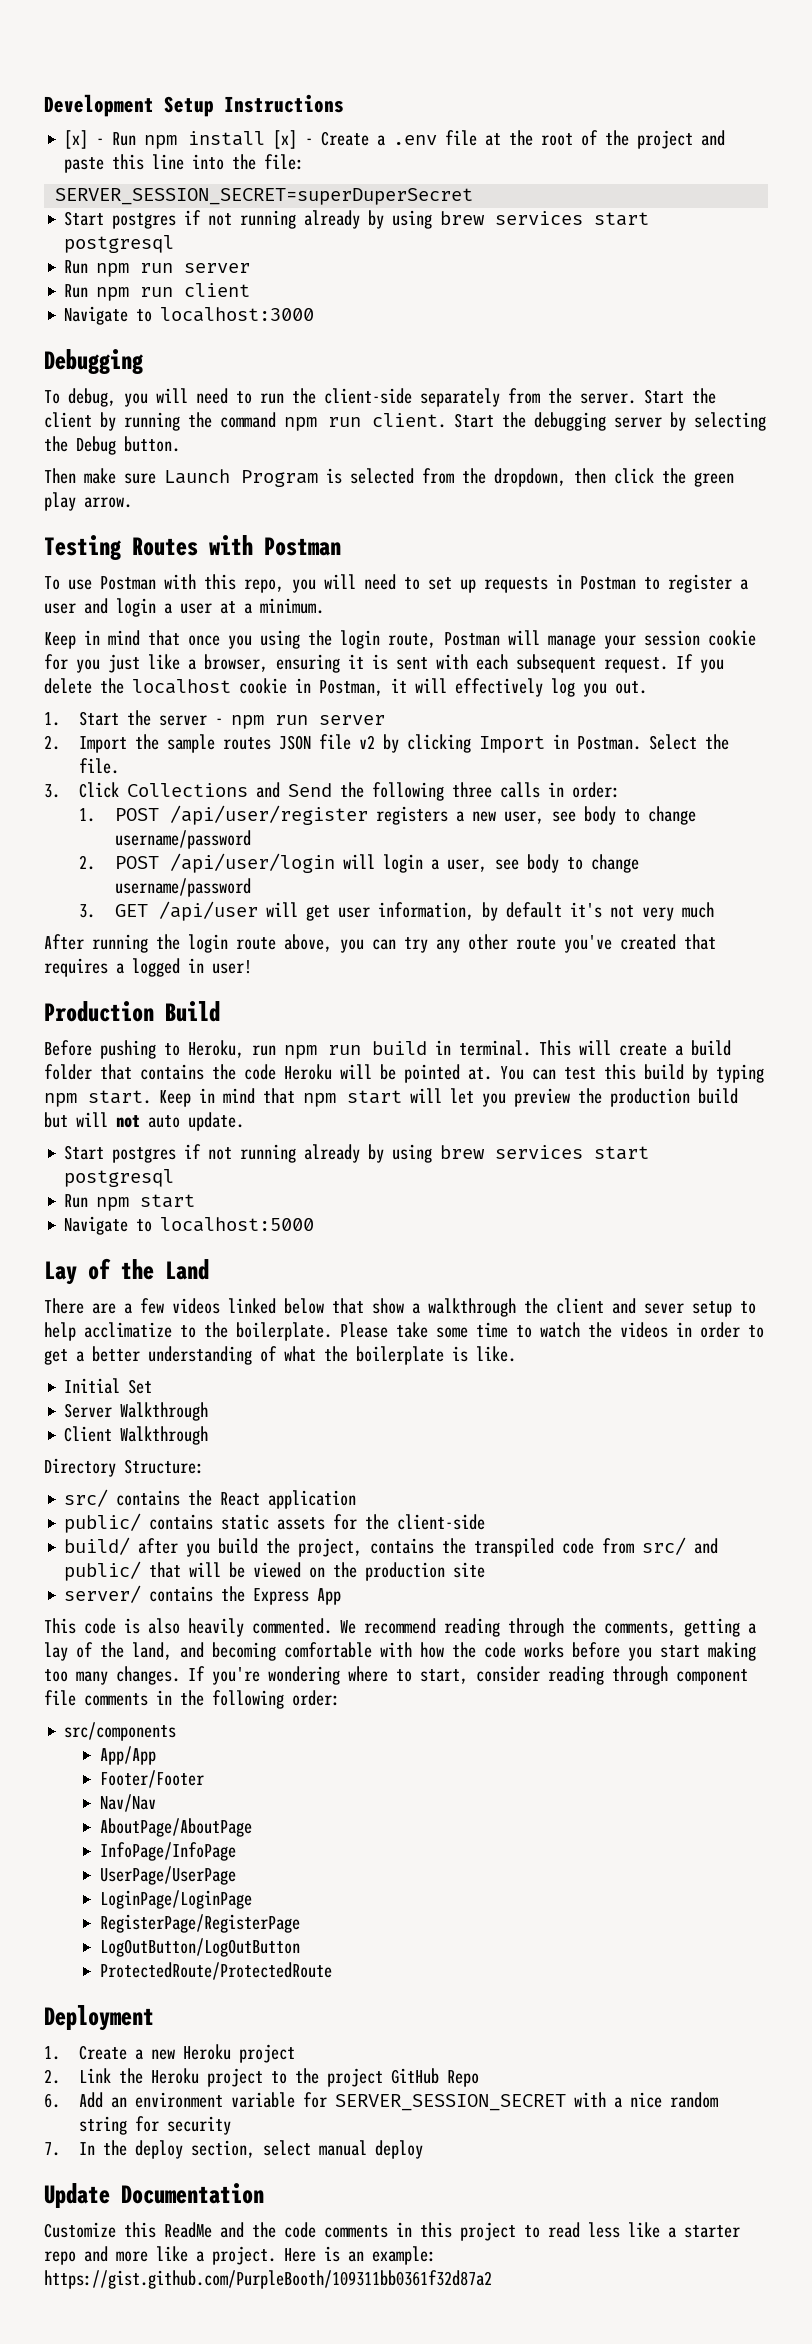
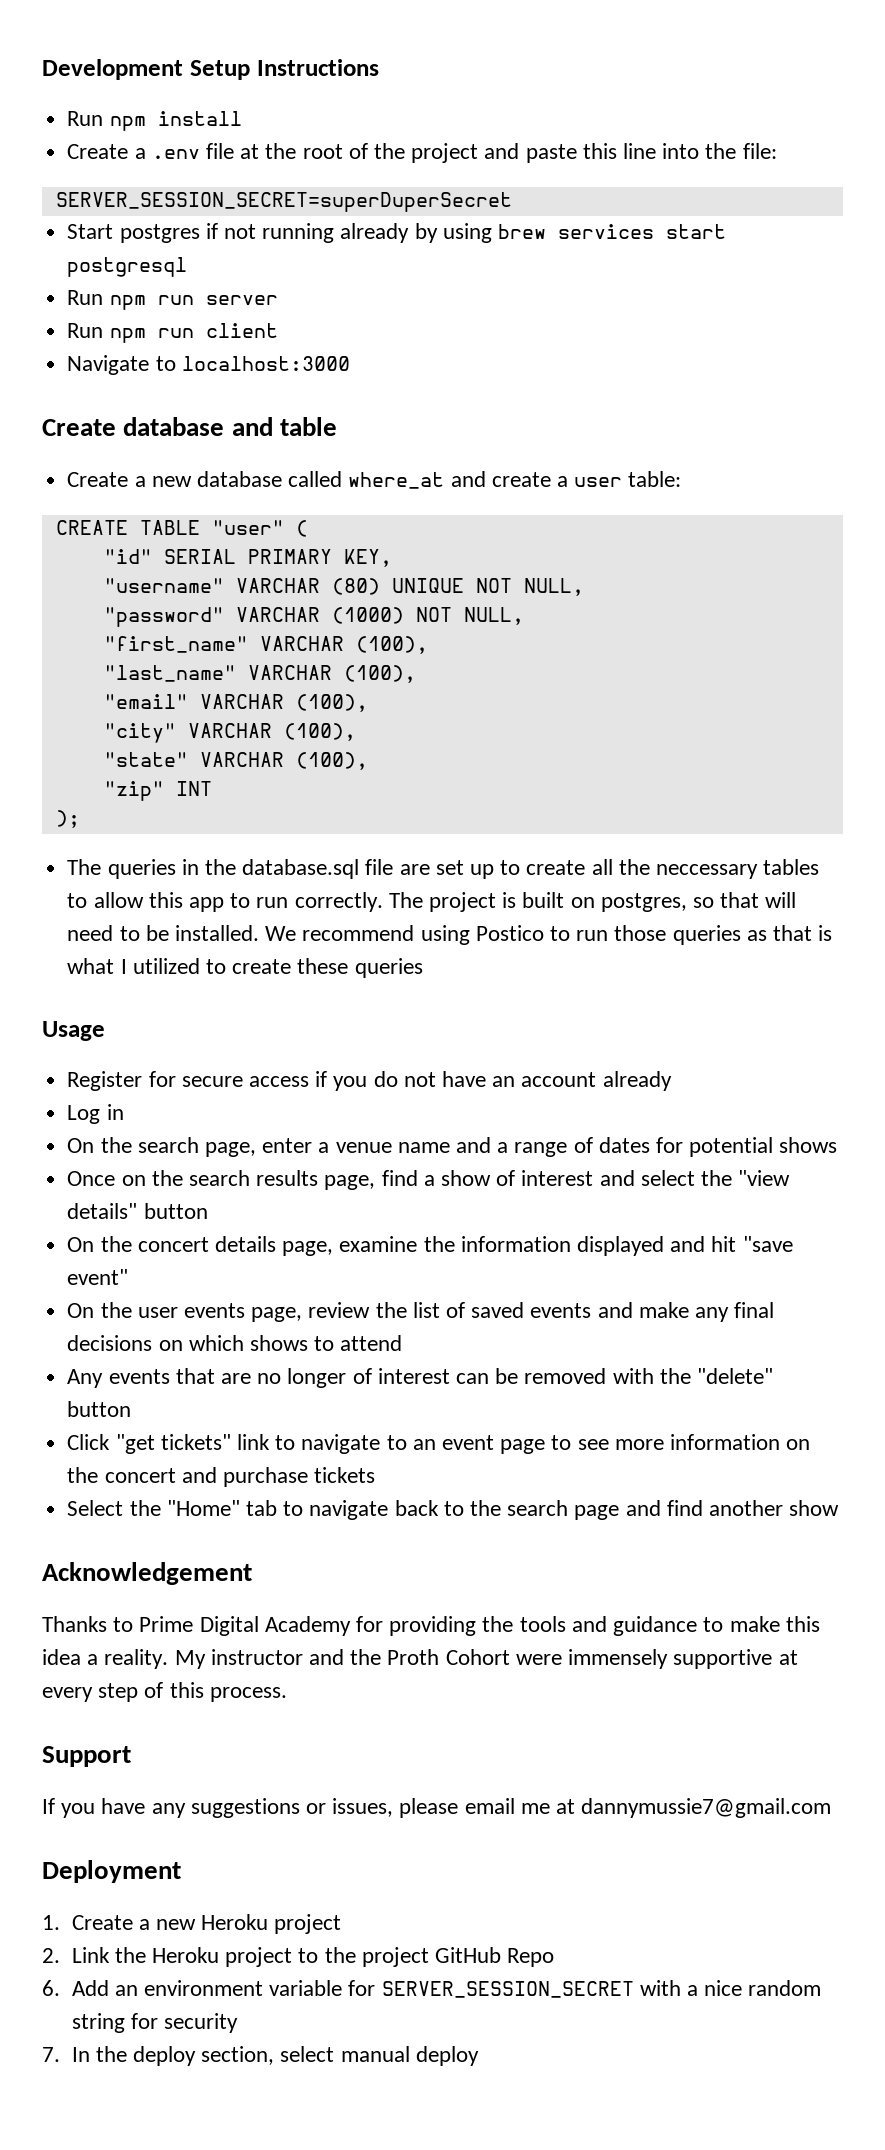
- [x] - Run npm install [x] - Create a .env file at the root of the project and paste this line into the file:
+ Run npm install
+ Create a .env file at the root of the project and paste this line into the file:
- Debugging
- To debug, you will need to run the client-side separately from the server. Start the client by running the command npm run client. Start the debugging server by selecting the Debug button.
- Then make sure Launch Program is selected from the dropdown, then click the green play arrow.
- Testing Routes with Postman
- To use Postman with this repo, you will need to set up requests in Postman to register a user and login a user at a minimum.
- Keep in mind that once you using the login route, Postman will manage your session cookie for you just like a browser, ensuring it is sent with each subsequent request. If you delete the localhost cookie in Postman, it will effectively log you out.
- 1. Start the server - npm run server
- 2. Import the sample routes JSON file v2 by clicking Import in Postman. Select the file.
- 3. Click Collections and Send the following three calls in order:
- 1. POST /api/user/register registers a new user, see body to change username/password
- 2. POST /api/user/login will login a user, see body to change username/password
- 3. GET /api/user will get user information, by default it's not very much
- After running the login route above, you can try any other route you've created that requires a logged in user!
- Production Build
- Before pushing to Heroku, run npm run build in terminal. This will create a build folder that contains the code Heroku will be pointed at. You can test this build by typing npm start. Keep in mind that npm start will let you preview the production build but will not auto update.
- Start postgres if not running already by using brew services start postgresql
- Run npm start
- Navigate to localhost:5000
- Lay of the Land
- There are a few videos linked below that show a walkthrough the client and sever setup to help acclimatize to the boilerplate. Please take some time to watch the videos in order to get a better understanding of what the boilerplate is like.
- Initial Set
- Server Walkthrough
- Client Walkthrough
- Directory Structure:
- src/ contains the React application
- public/ contains static assets for the client-side
- build/ after you build the project, contains the transpiled code from src/ and public/ that will be viewed on the production site
- server/ contains the Express App
- This code is also heavily commented. We recommend reading through the comments, getting a lay of the land, and becoming comfortable with how the code works before you start making too many changes. If you're wondering where to start, consider reading through component file comments in the following order:
- src/components
- App/App
- Footer/Footer
- Nav/Nav
- AboutPage/AboutPage
- InfoPage/InfoPage
- UserPage/UserPage
- LoginPage/LoginPage
- RegisterPage/RegisterPage
- LogOutButton/LogOutButton
- ProtectedRoute/ProtectedRoute
+ Create database and table
+ Create a new database called where_at and create a user table:
+ CREATE TABLE "user" (
+ "id" SERIAL PRIMARY KEY,
+ "username" VARCHAR (80) UNIQUE NOT NULL,
+ "password" VARCHAR (1000) NOT NULL,
+ "first_name" VARCHAR (100),
+ "last_name" VARCHAR (100),
+ "email" VARCHAR (100),
+ "city" VARCHAR (100),
+ "state" VARCHAR (100),
+ "zip" INT
+ );
+ The queries in the database.sql file are set up to create all the neccessary tables to allow this app to run correctly. The project is built on postgres, so that will need to be installed. We recommend using Postico to run those queries as that is what I utilized to create these queries
+ Usage
+ Register for secure access if you do not have an account already
+ Log in
+ On the search page, enter a venue name and a range of dates for potential shows
+ Once on the search results page, find a show of interest and select the "view details" button
+ On the concert details page, examine the information displayed and hit "save event"
+ On the user events page, review the list of saved events and make any final decisions on which shows to attend
+ Any events that are no longer of interest can be removed with the "delete" button
+ Click "get tickets" link to navigate to an event page to see more information on the concert and purchase tickets
+ Select the "Home" tab to navigate back to the search page and find another show
+ Acknowledgement
+ Thanks to Prime Digital Academy for providing the tools and guidance to make this idea a reality. My instructor and the Proth Cohort were immensely supportive at every step of this process.
+ Support
+ If you have any suggestions or issues, please email me at dannymussie7@gmail.com
- Update Documentation
- Customize this ReadMe and the code comments in this project to read less like a starter repo and more like a project. Here is an example: https://gist.github.com/PurpleBooth/109311bb0361f32d87a2

